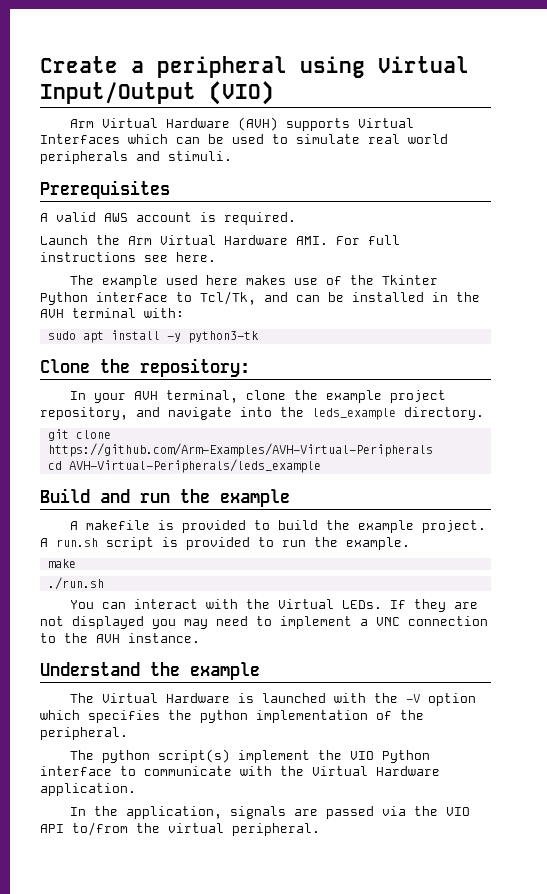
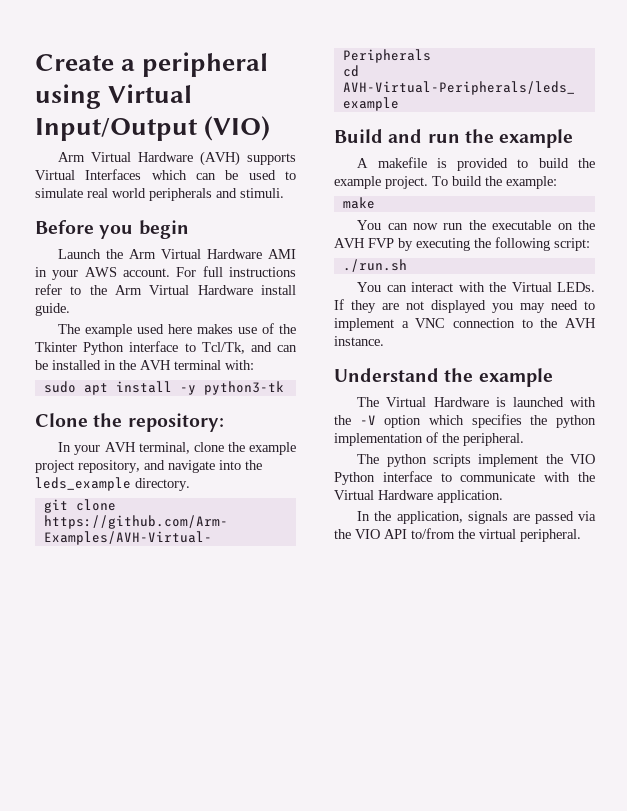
- Prerequisites
- A valid AWS account is required.
+ Before you begin
- Launch the Arm Virtual Hardware AMI. For full instructions see here.
+ Launch the Arm Virtual Hardware AMI in your AWS account. For full instructions refer to the Arm Virtual Hardware install guide.
- A run.sh script is provided to run the example.
+ To build the example:
  make
+ You can now run the executable on the AVH FVP by executing the following script:
- The python script(s) implement the VIO Python interface to communicate with the Virtual Hardware application.
+ The python scripts implement the VIO Python interface to communicate with the Virtual Hardware application.

